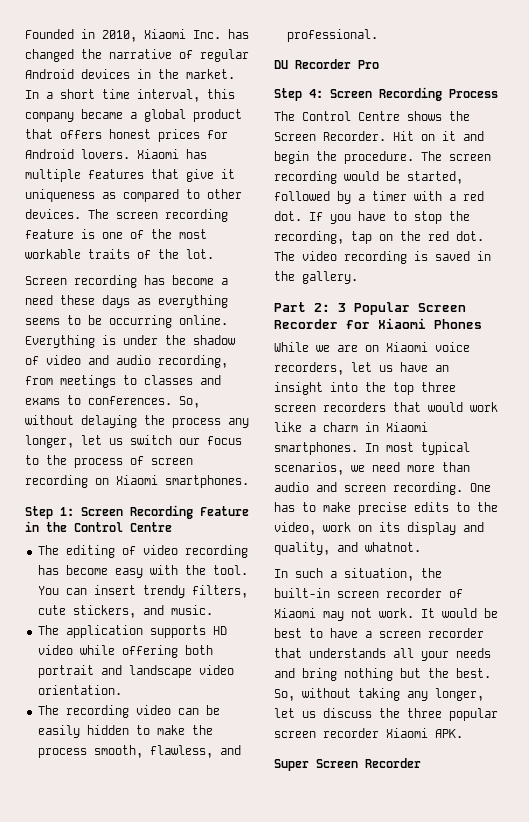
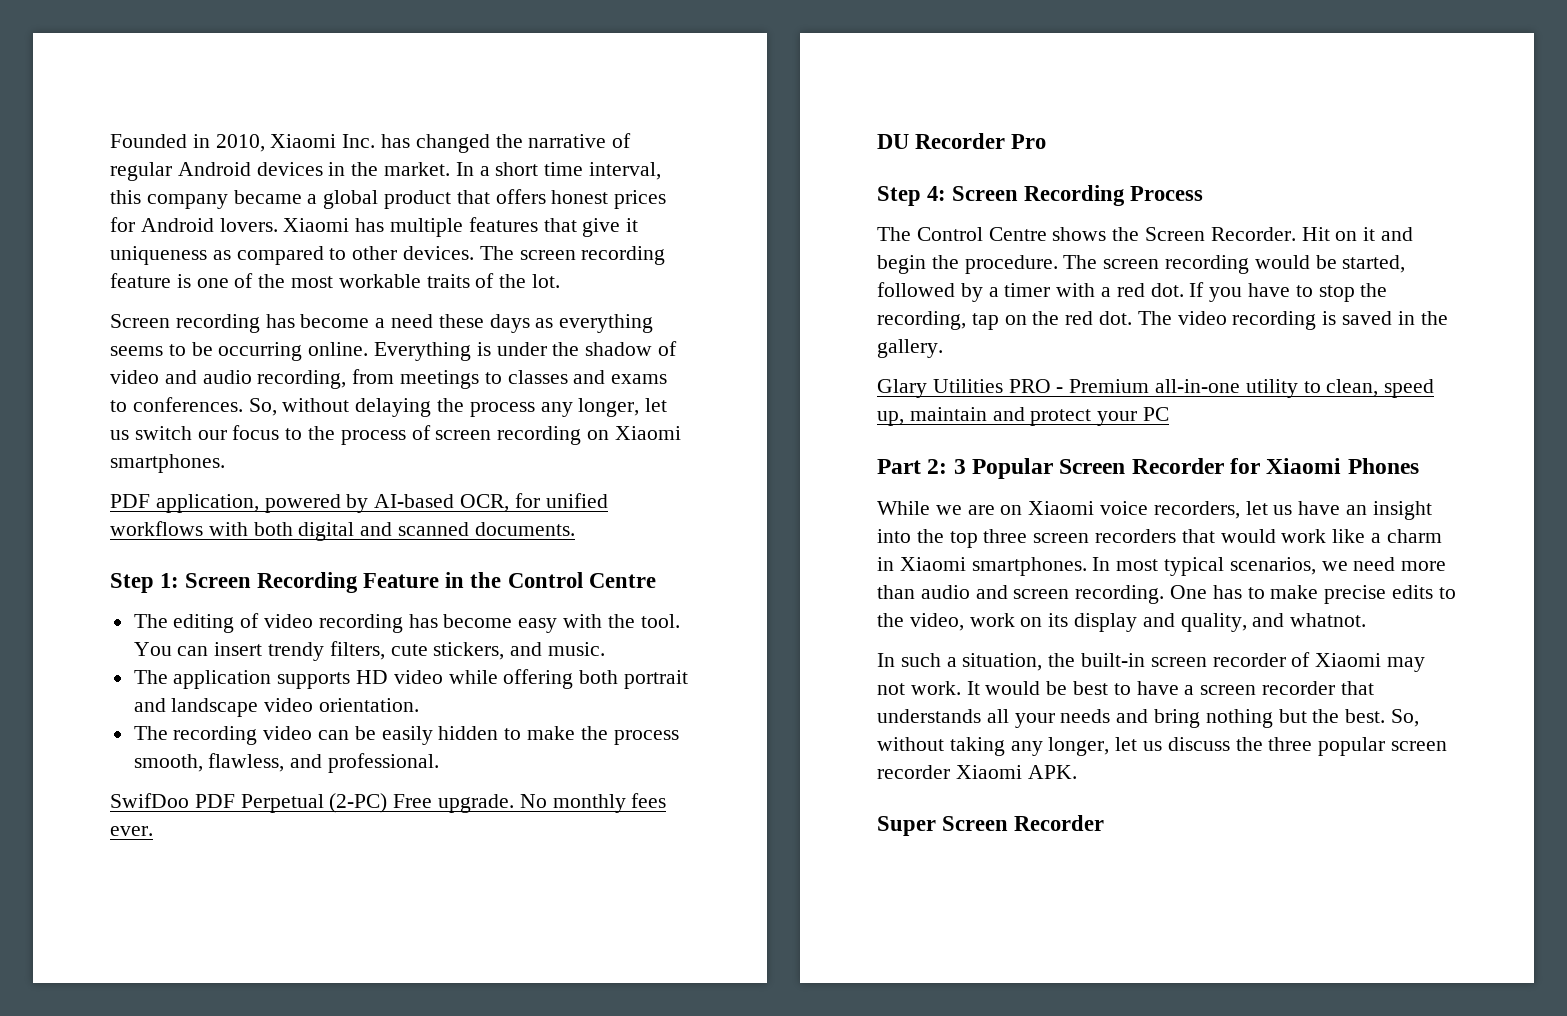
+ PDF application, powered by AI-based OCR, for unified workflows with both digital and scanned documents.
+ SwifDoo PDF Perpetual (2-PC) Free upgrade. No monthly fees ever.
+ Glary Utilities PRO - Premium all-in-one utility to clean, speed up, maintain and protect your PC

